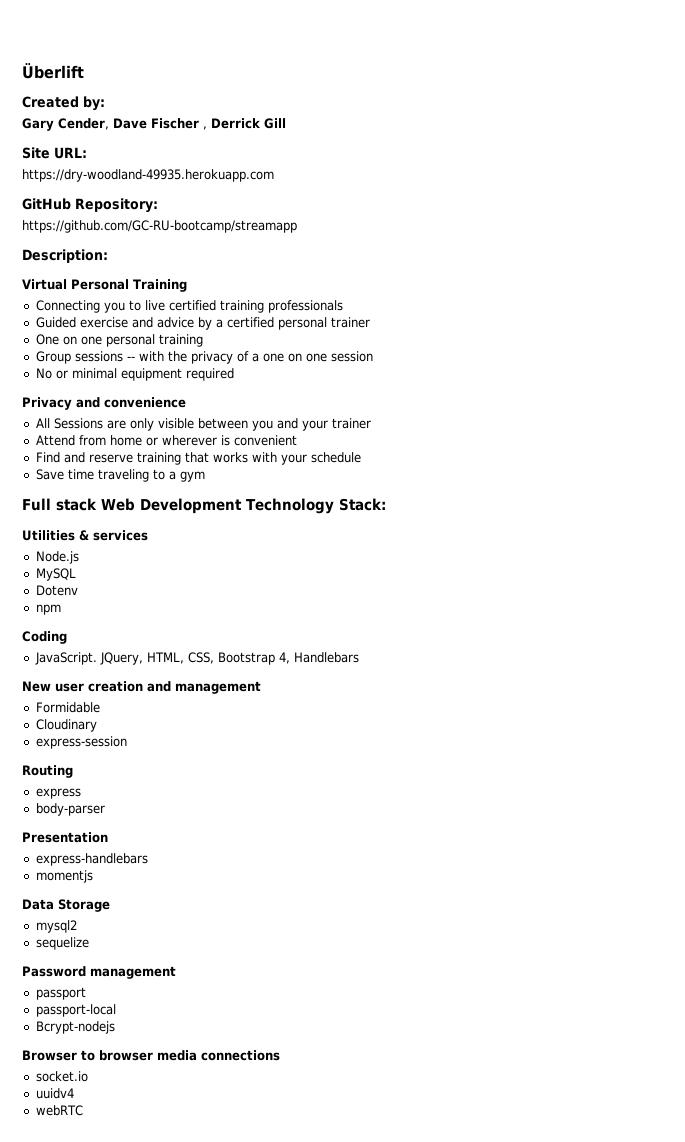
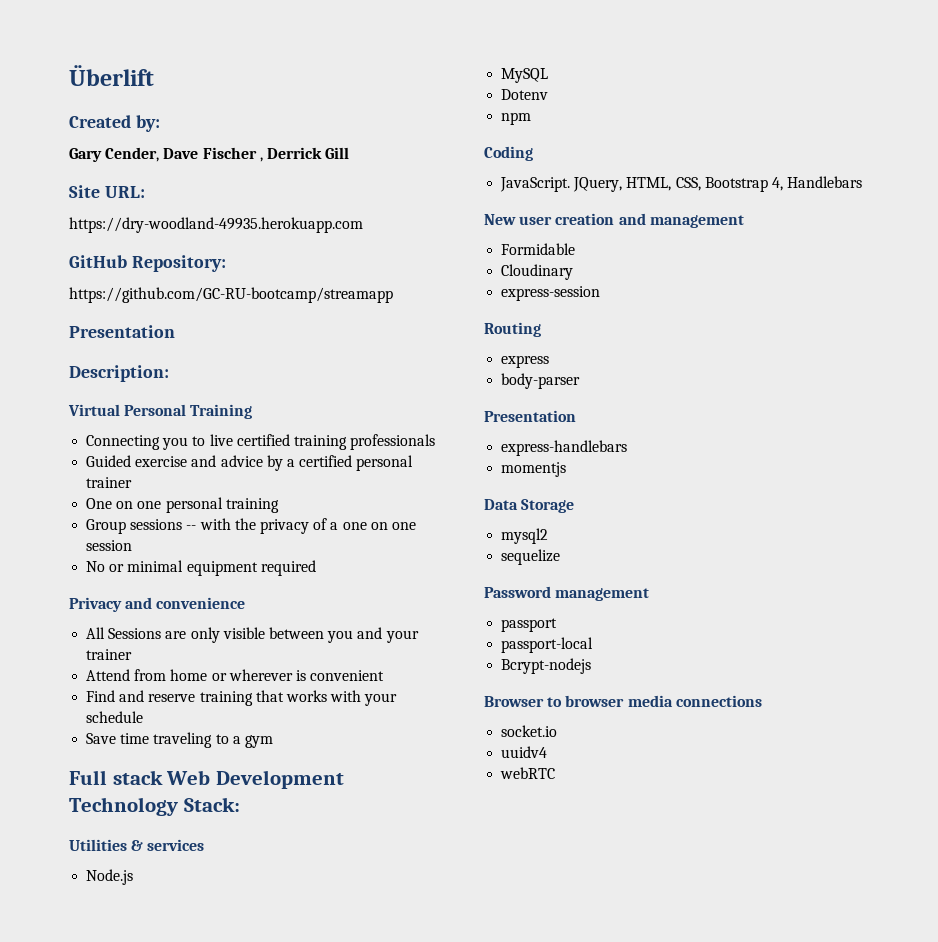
  https://github.com/GC-RU-bootcamp/streamapp
+ Presentation

